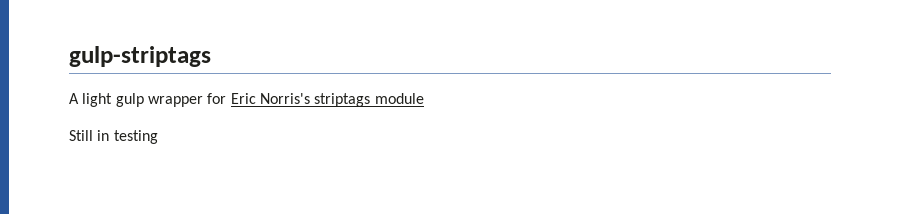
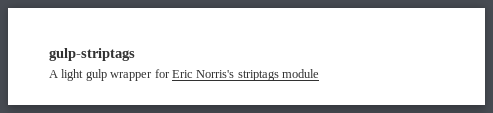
- Still in testing

